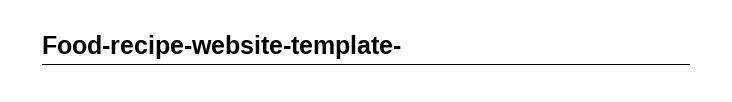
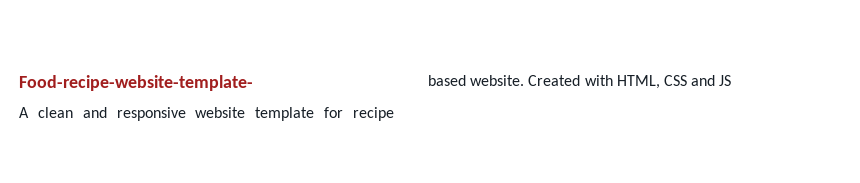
+ A clean and responsive website template for recipe based website. Created with HTML, CSS and JS

